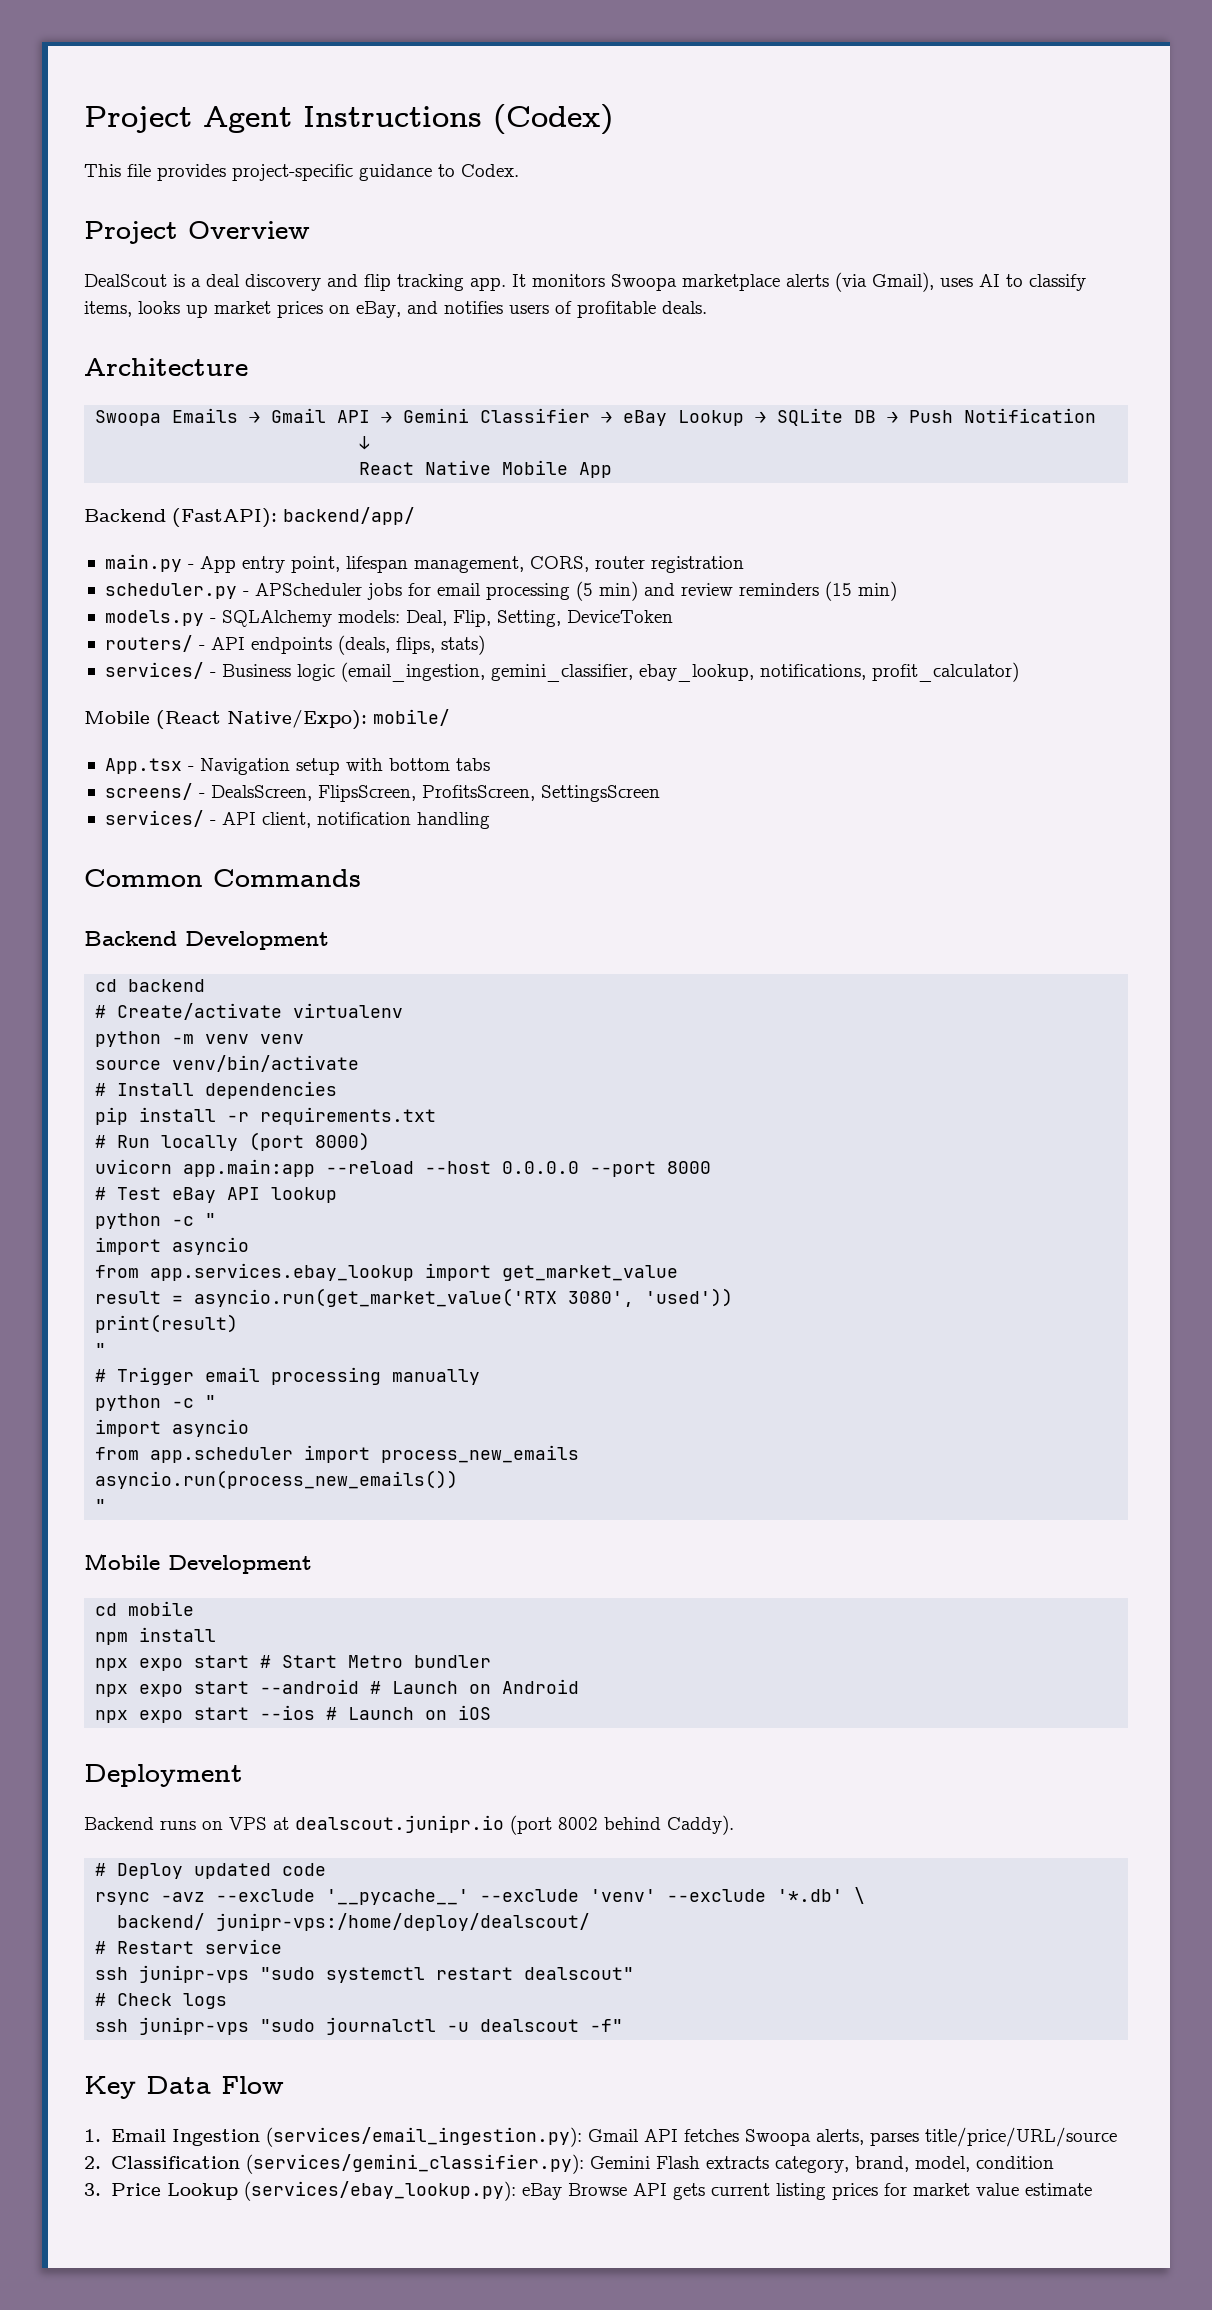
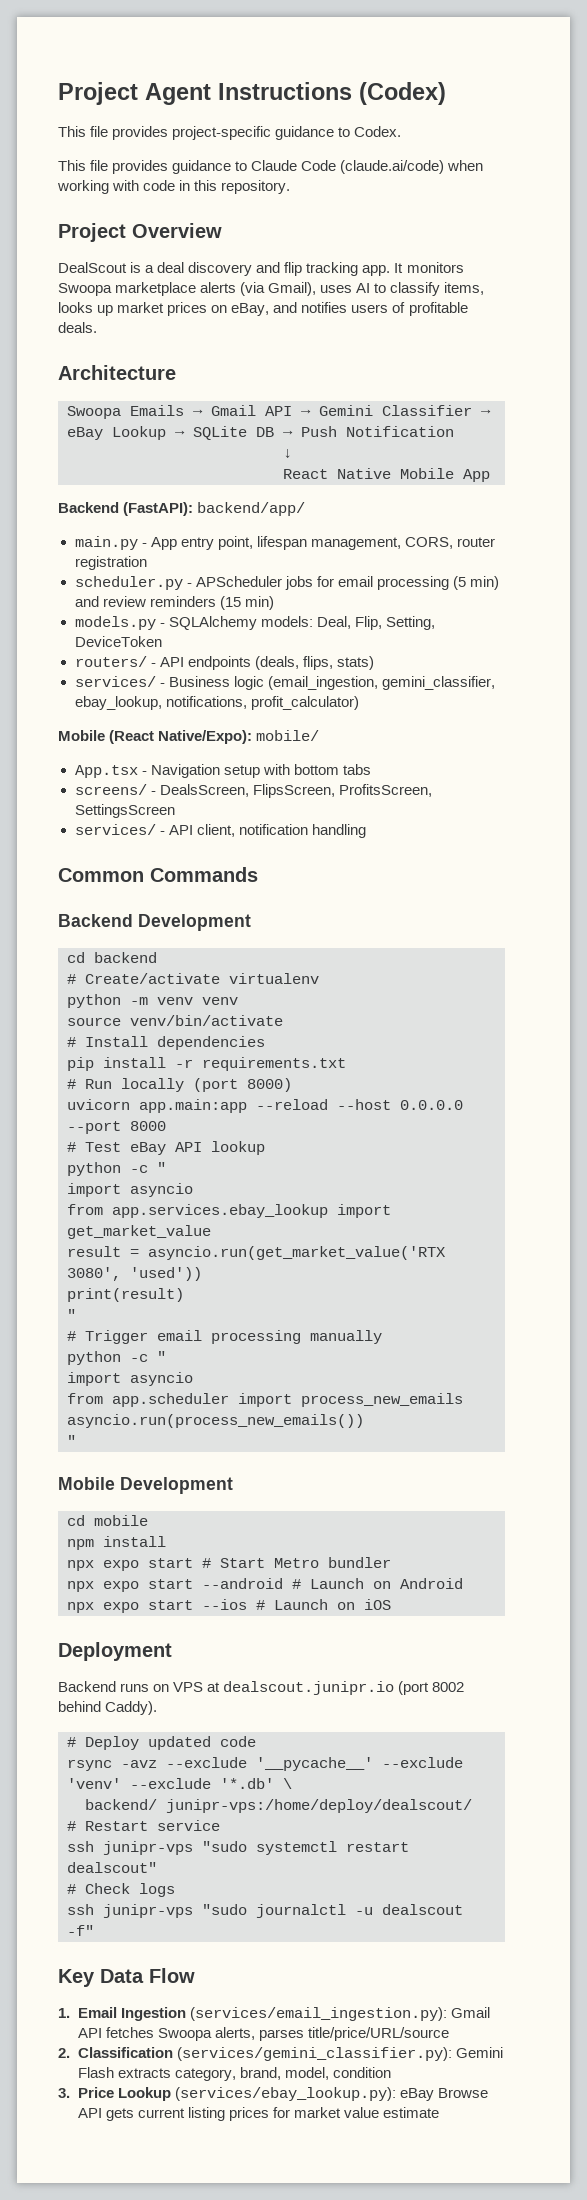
+ This file provides guidance to Claude Code (claude.ai/code) when working with code in this repository.

